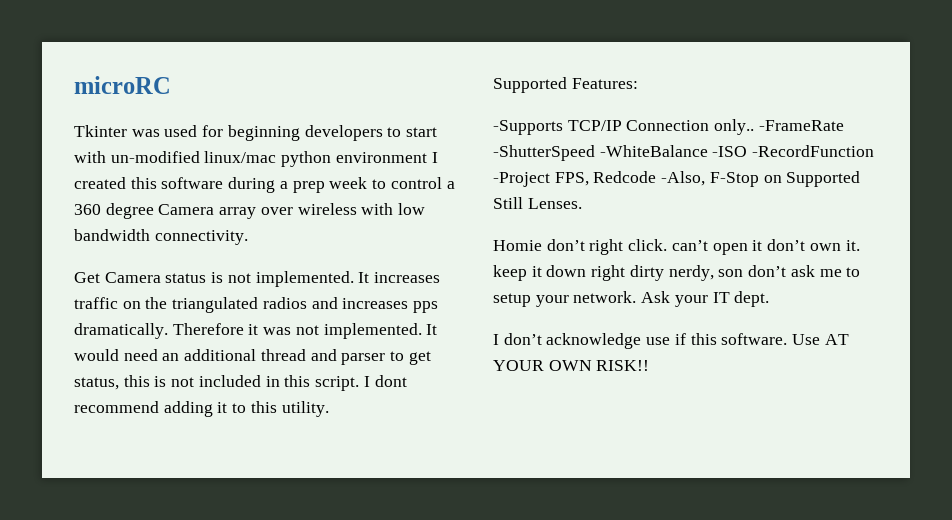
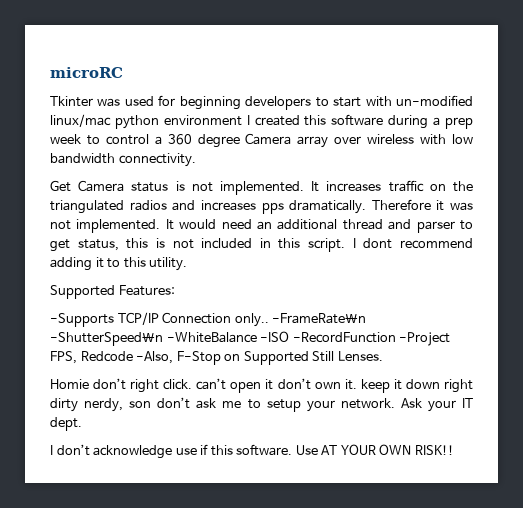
- -FrameRate -ShutterSpeed -WhiteBalance -ISO -RecordFunction -Project FPS, Redcode -Also, F-Stop on Supported Still Lenses.
+ -FrameRate\n -ShutterSpeed\n -WhiteBalance -ISO -RecordFunction -Project FPS, Redcode -Also, F-Stop on Supported Still Lenses.

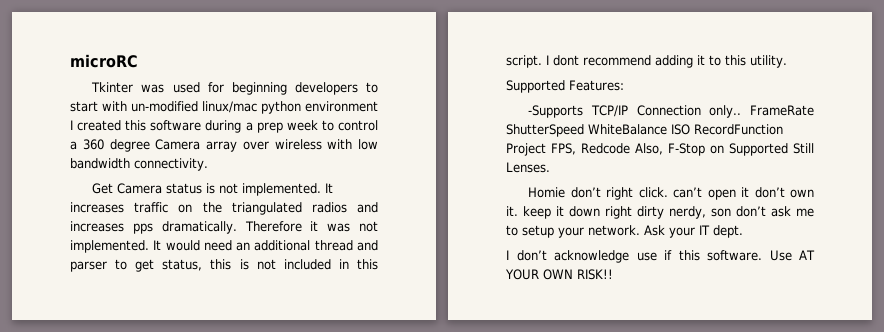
- -FrameRate\n -ShutterSpeed\n -WhiteBalance -ISO -RecordFunction -Project FPS, Redcode -Also, F-Stop on Supported Still Lenses.
+ FrameRate ShutterSpeed WhiteBalance ISO RecordFunction Project FPS, Redcode Also, F-Stop on Supported Still Lenses.

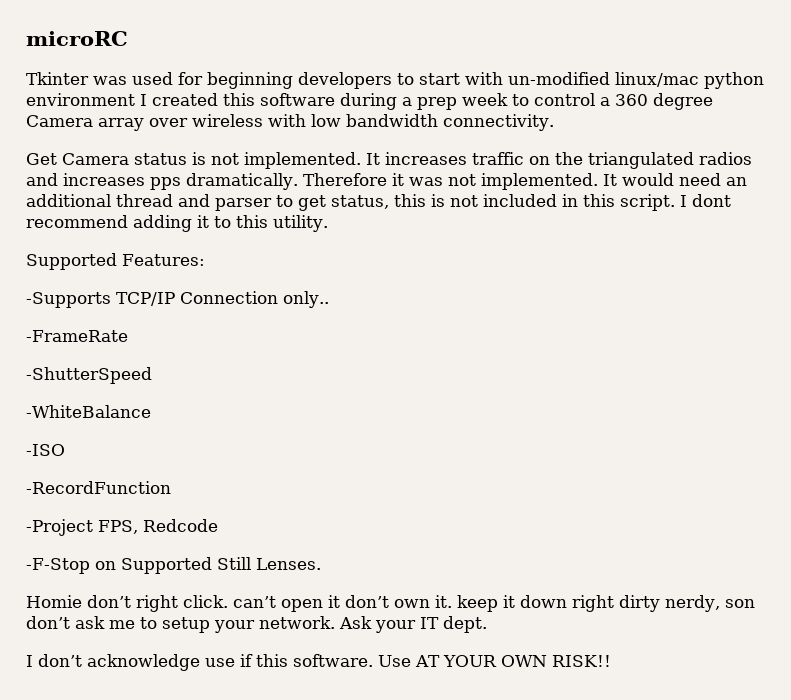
- -Supports TCP/IP Connection only.. FrameRate ShutterSpeed WhiteBalance ISO RecordFunction Project FPS, Redcode Also, F-Stop on Supported Still Lenses.
+ -Supports TCP/IP Connection only..
+ -FrameRate
+ -ShutterSpeed
+ -WhiteBalance
+ -ISO
+ -RecordFunction
+ -Project FPS, Redcode
+ -F-Stop on Supported Still Lenses.

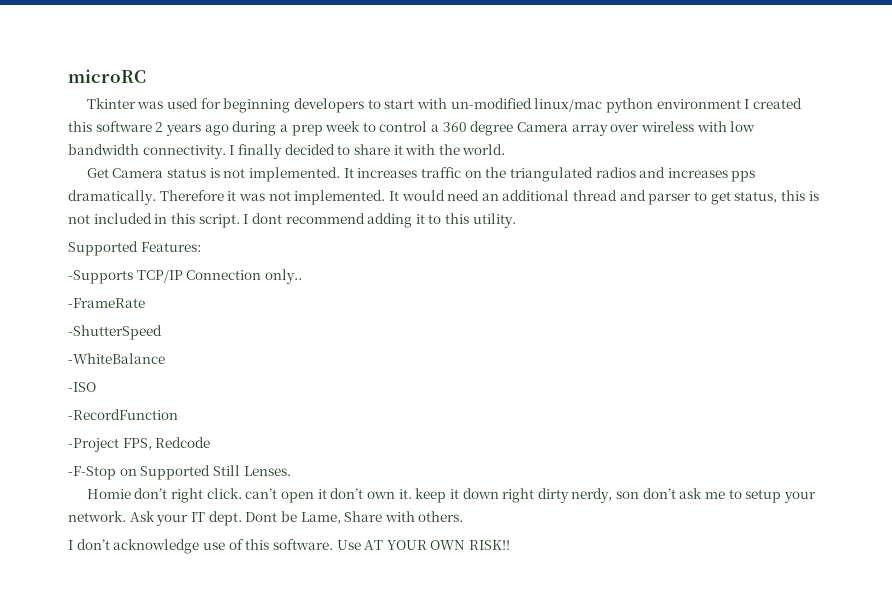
- Tkinter was used for beginning developers to start with un-modified linux/mac python environment I created this software during a prep week to control a 360 degree Camera array over wireless with low bandwidth connectivity.
+ Tkinter was used for beginning developers to start with un-modified linux/mac python environment I created this software 2 years ago during a prep week to control a 360 degree Camera array over wireless with low bandwidth connectivity. I finally decided to share it with the world.
+ Dont be Lame, Share with others.
- I don’t acknowledge use if this software.
+ I don’t acknowledge use of this software.

